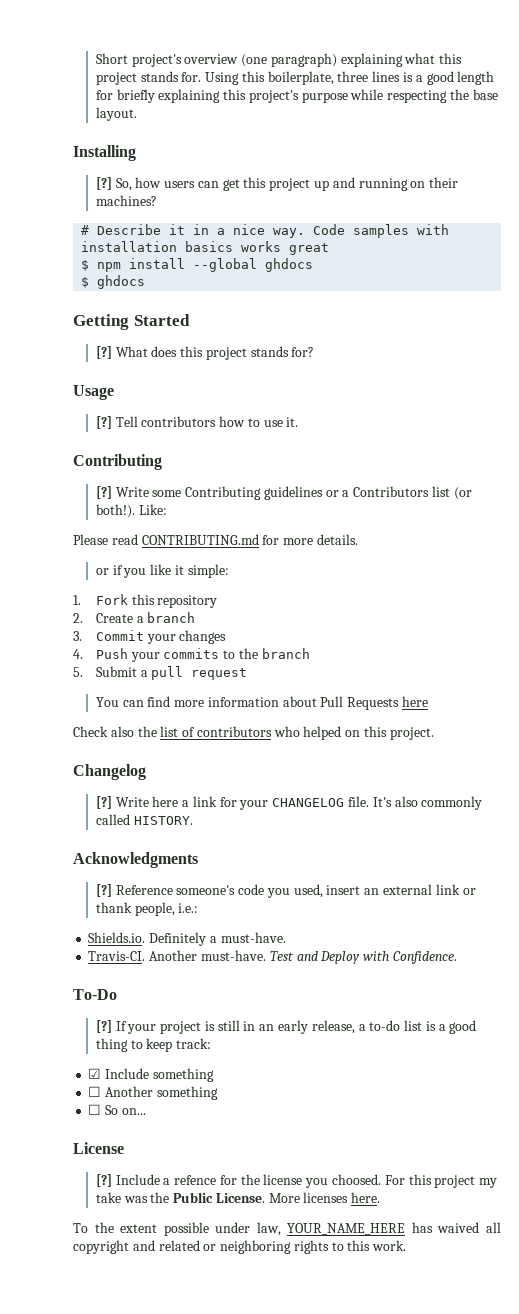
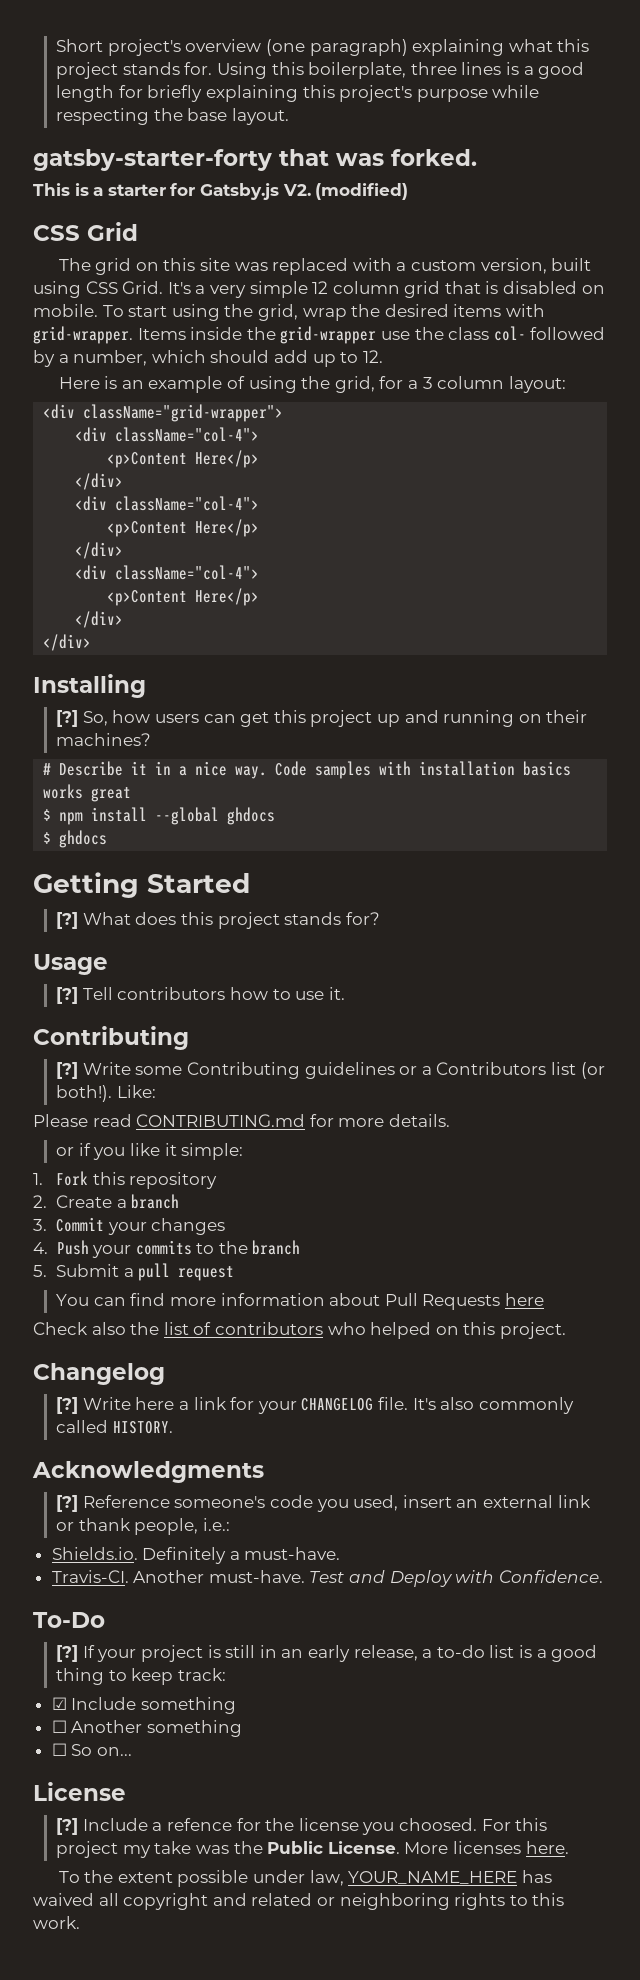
+ gatsby-starter-forty that was forked.
+ This is a starter for Gatsby.js V2. (modified)
+ CSS Grid
+ The grid on this site was replaced with a custom version, built using CSS Grid. It's a very simple 12 column grid that is disabled on mobile. To start using the grid, wrap the desired items with grid-wrapper. Items inside the grid-wrapper use the class col- followed by a number, which should add up to 12.
+ Here is an example of using the grid, for a 3 column layout:
+ <div className="grid-wrapper">
+ <div className="col-4">
+ <p>Content Here</p>
+ </div>
+ <div className="col-4">
+ <p>Content Here</p>
+ </div>
+ <div className="col-4">
+ <p>Content Here</p>
+ </div>
+ </div>

